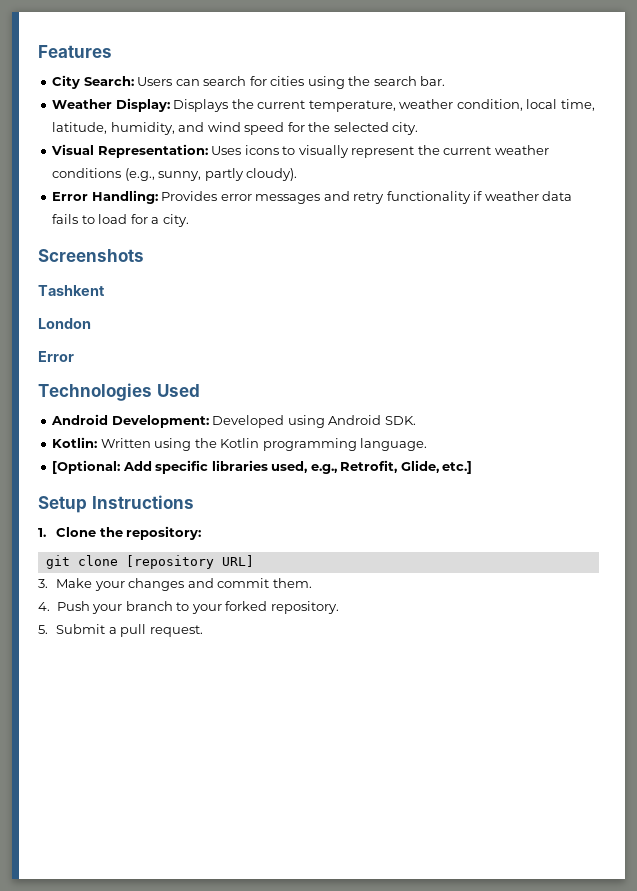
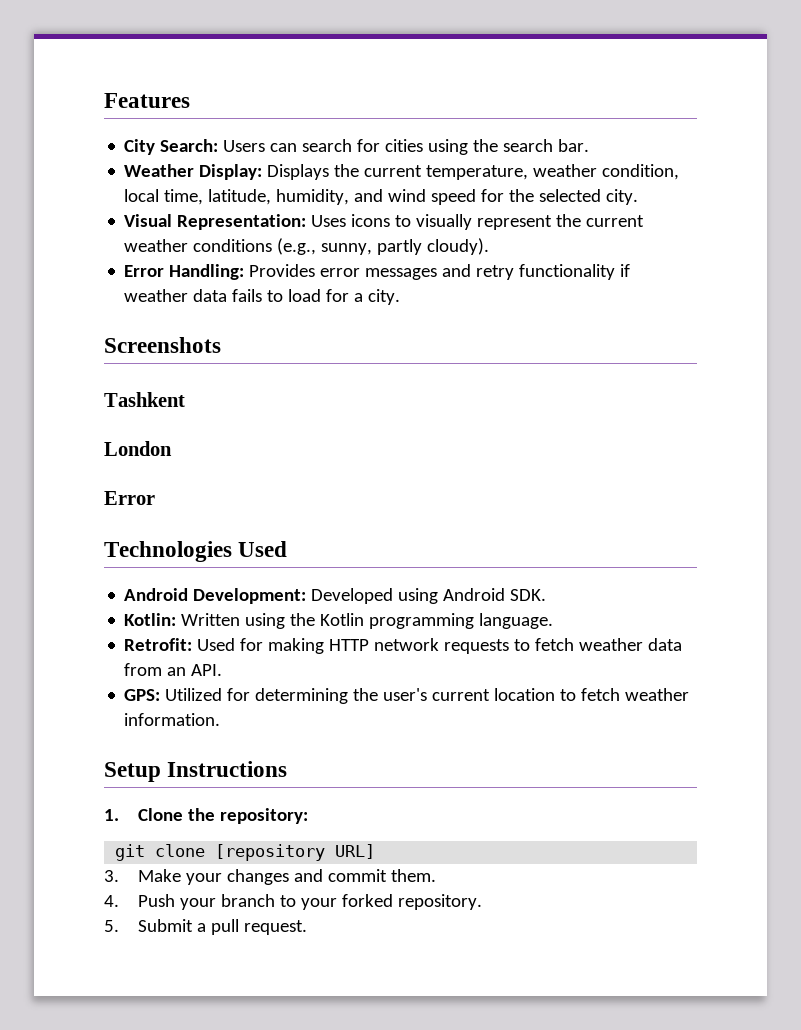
- [Optional: Add specific libraries used, e.g., Retrofit, Glide, etc.]
+ Retrofit: Used for making HTTP network requests to fetch weather data from an API.
+ GPS: Utilized for determining the user's current location to fetch weather information.

